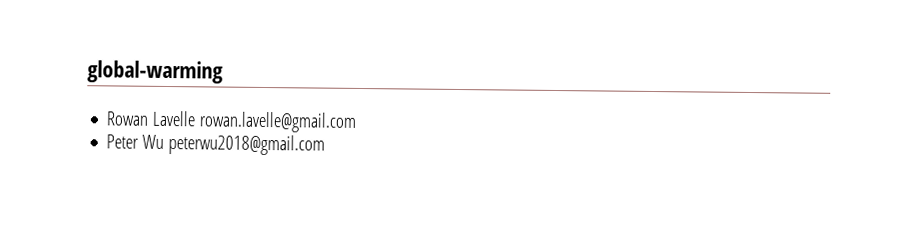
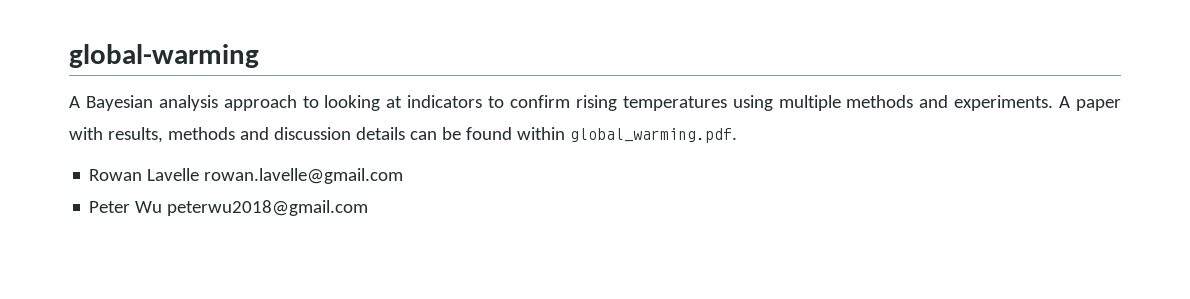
+ A Bayesian analysis approach to looking at indicators to confirm rising temperatures using multiple methods and experiments. A paper with results, methods and discussion details can be found within global_warming.pdf.

